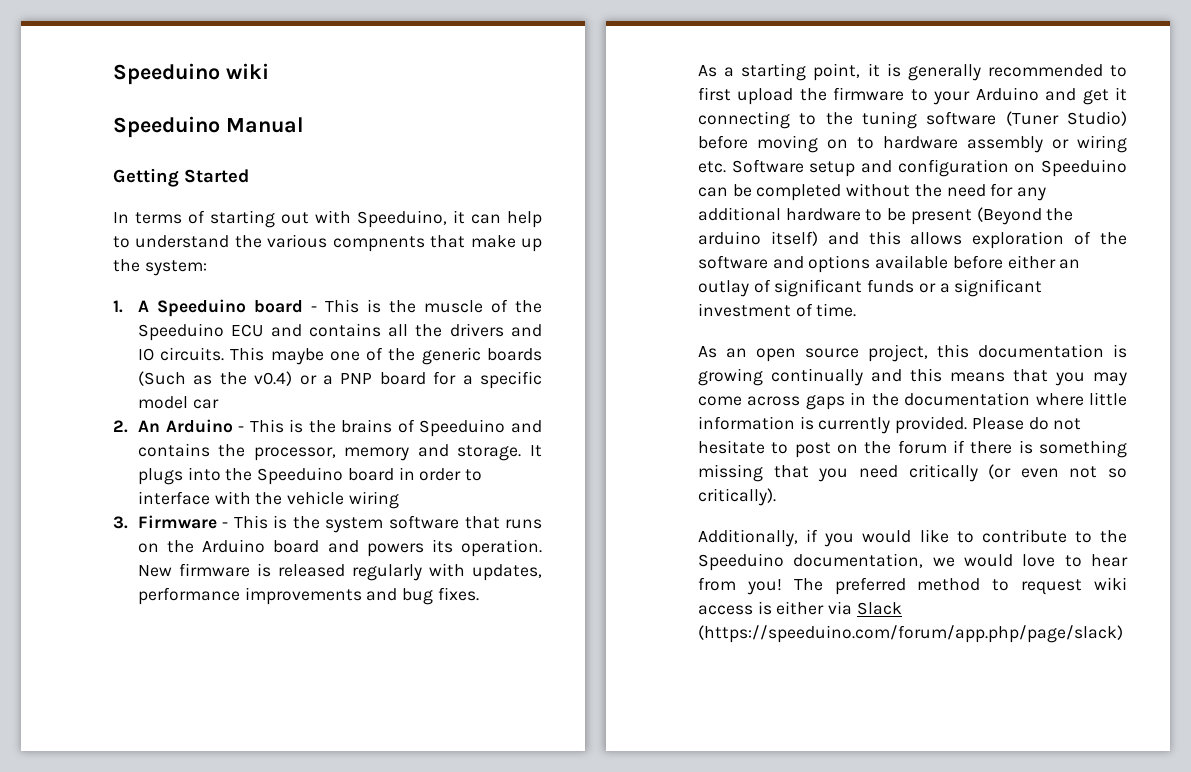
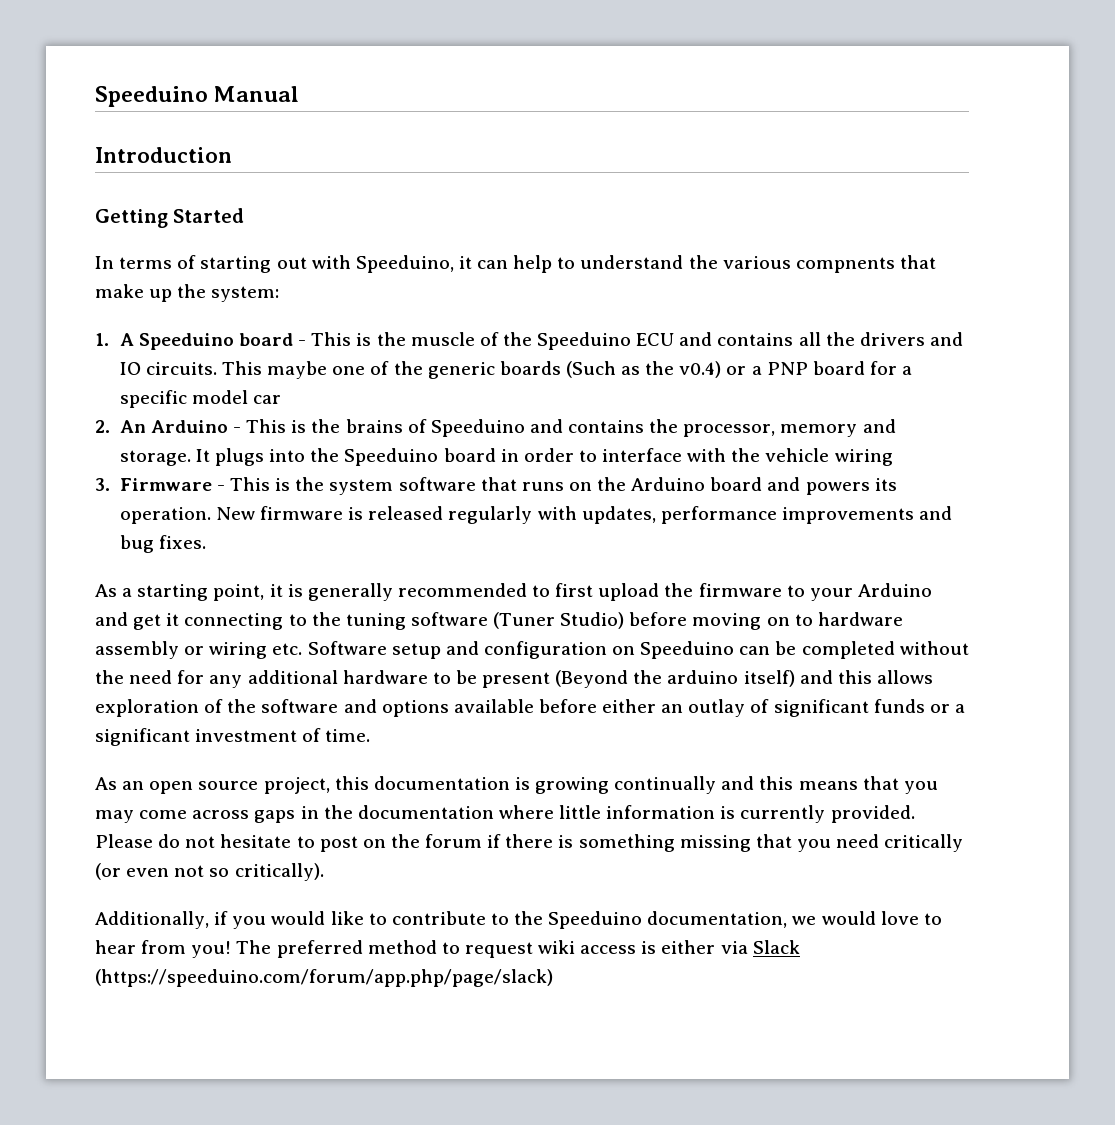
- Speeduino wiki
+ Introduction

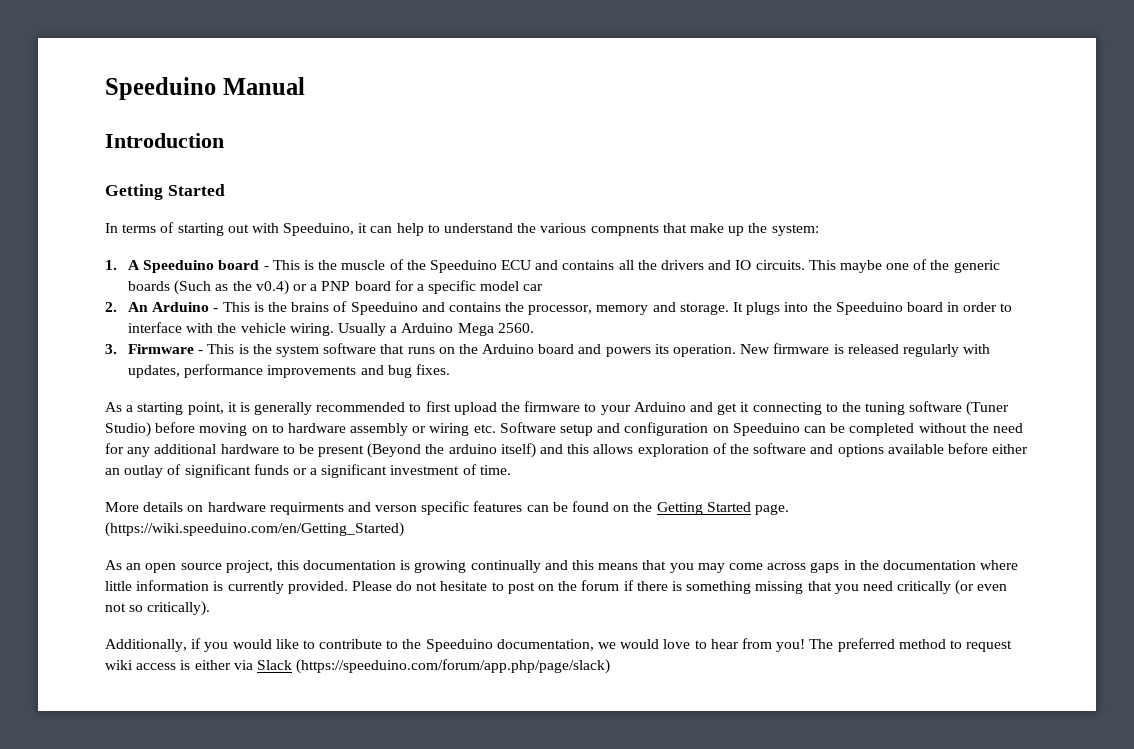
- It plugs into the Speeduino board in order to interface with the vehicle wiring
+ It plugs into the Speeduino board in order to interface with the vehicle wiring. Usually a Arduino Mega 2560.
+ More details on hardware requirments and verson specific features can be found on the Getting Started page. (https://wiki.speeduino.com/en/Getting_Started)

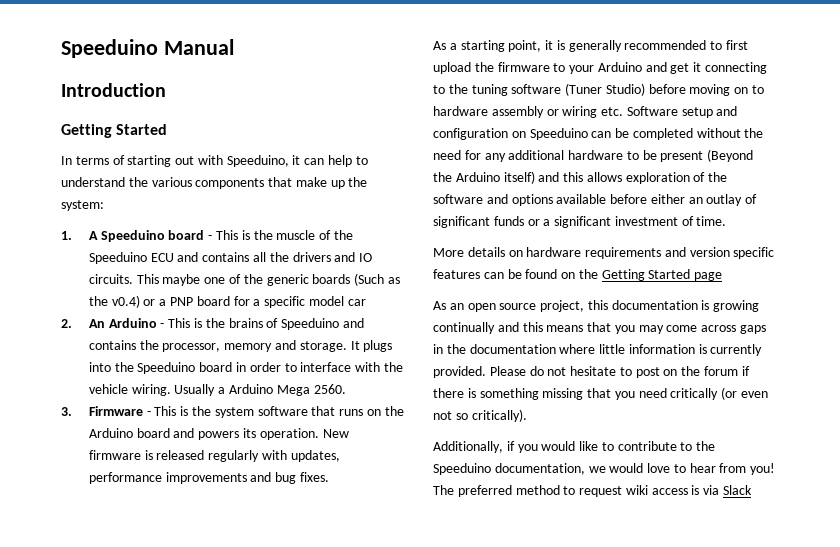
- In terms of starting out with Speeduino, it can help to understand the various compnents that make up the system:
+ In terms of starting out with Speeduino, it can help to understand the various components that make up the system:
- As a starting point, it is generally recommended to first upload the firmware to your Arduino and get it connecting to the tuning software (Tuner Studio) before moving on to hardware assembly or wiring etc. Software setup and configuration on Speeduino can be completed without the need for any additional hardware to be present (Beyond the arduino itself) and this allows exploration of the software and options available before either an outlay of significant funds or a significant investment of time.
+ As a starting point, it is generally recommended to first upload the firmware to your Arduino and get it connecting to the tuning software (Tuner Studio) before moving on to hardware assembly or wiring etc. Software setup and configuration on Speeduino can be completed without the need for any additional hardware to be present (Beyond the Arduino itself) and this allows exploration of the software and options available before either an outlay of significant funds or a significant investment of time.
- More details on hardware requirments and verson specific features can be found on the Getting Started page. (https://wiki.speeduino.com/en/Getting_Started)
+ More details on hardware requirements and version specific features can be found on the Getting Started page
- The preferred method to request wiki access is either via Slack (https://speeduino.com/forum/app.php/page/slack)
+ The preferred method to request wiki access is via Slack

